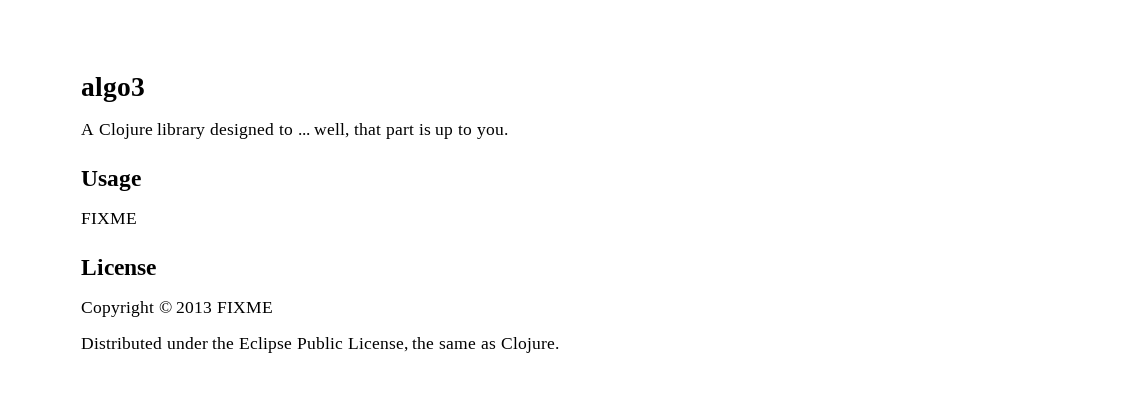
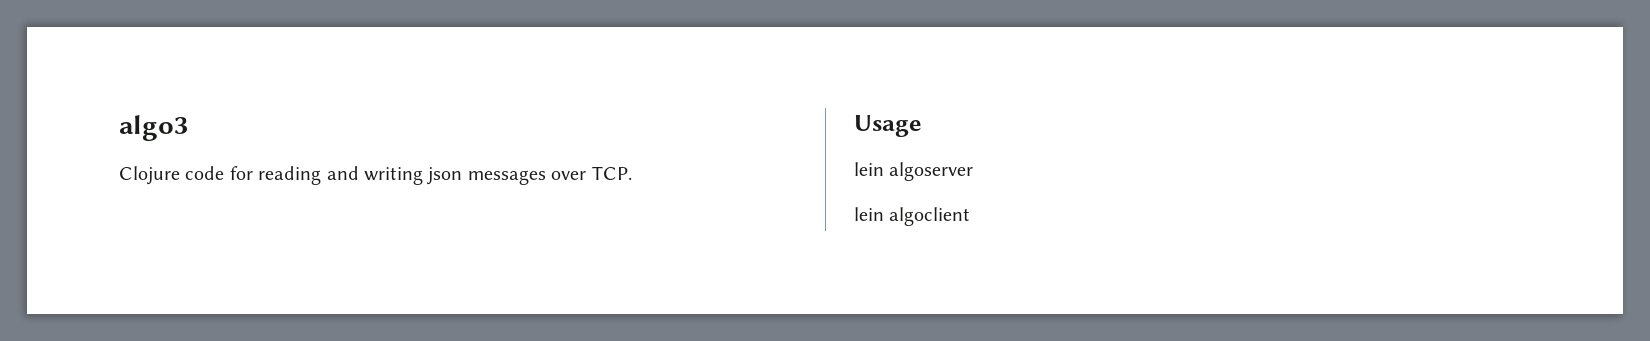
- A Clojure library designed to ... well, that part is up to you.
+ Clojure code for reading and writing json messages over TCP.
  Usage
- FIXME
- License
- Copyright © 2013 FIXME
- Distributed under the Eclipse Public License, the same as Clojure.
+ lein algoserver
+ lein algoclient

